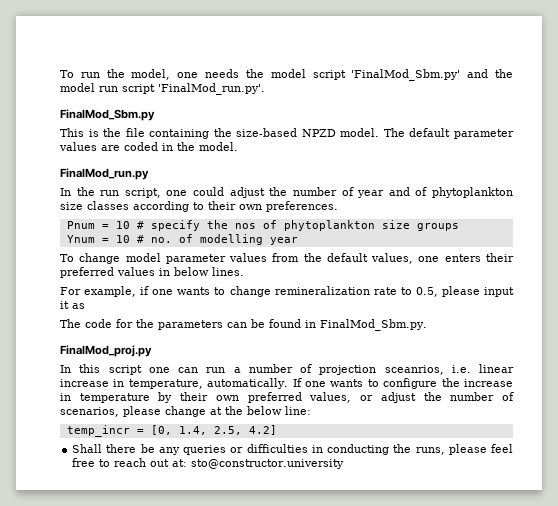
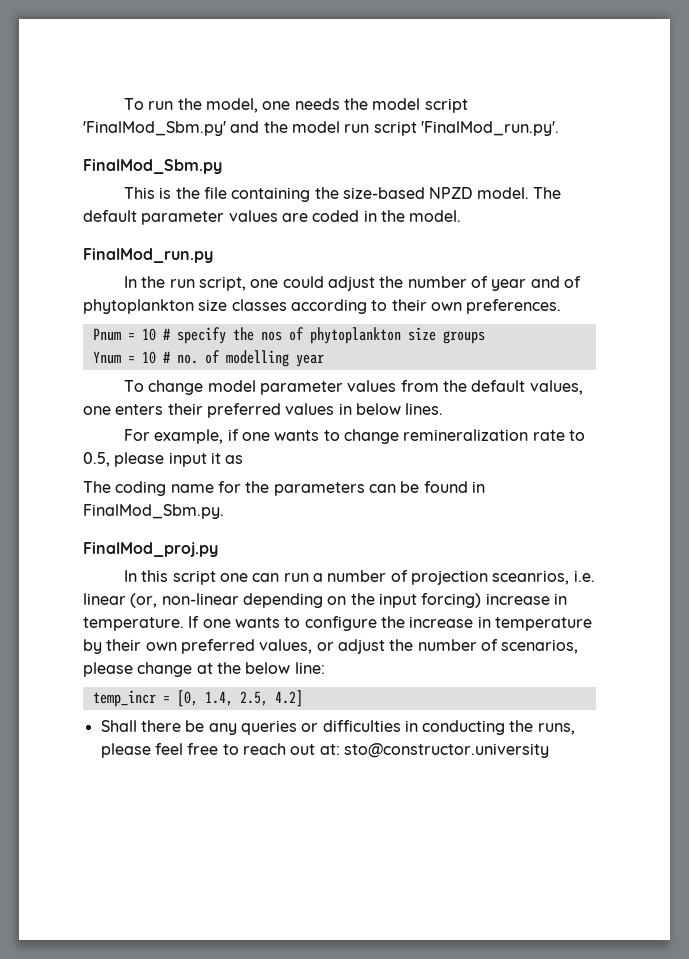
- The code for the parameters can be found in FinalMod_Sbm.py.
+ The coding name for the parameters can be found in FinalMod_Sbm.py.
- In this script one can run a number of projection sceanrios, i.e. linear increase in temperature, automatically.
+ In this script one can run a number of projection sceanrios, i.e. linear (or, non-linear depending on the input forcing) increase in temperature.

